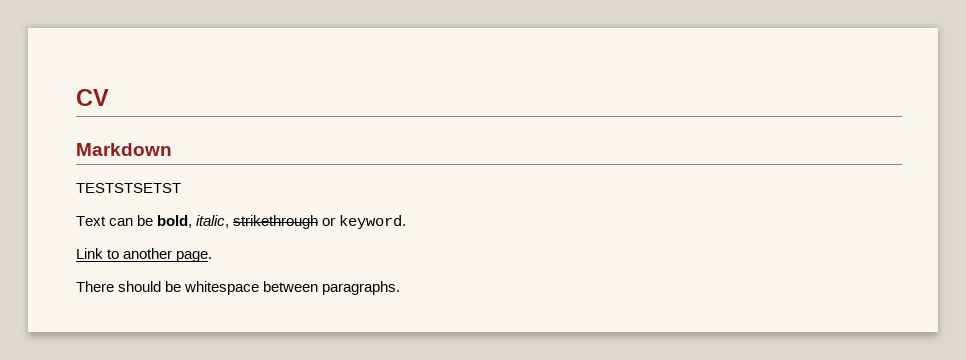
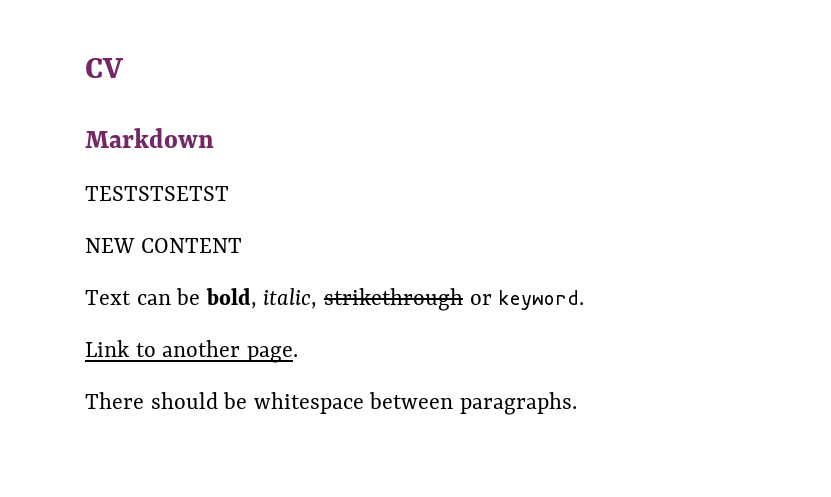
+ NEW CONTENT

